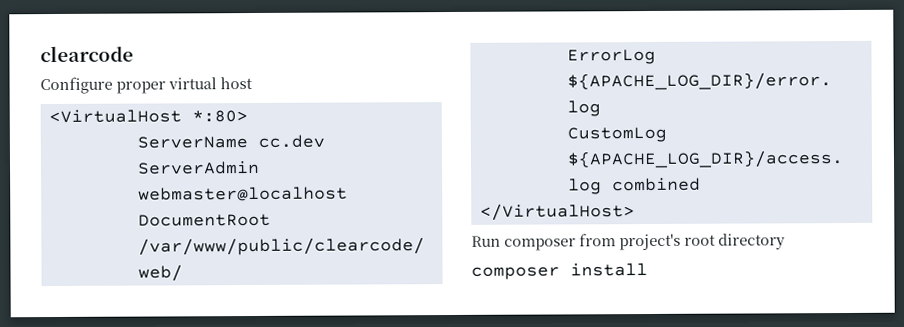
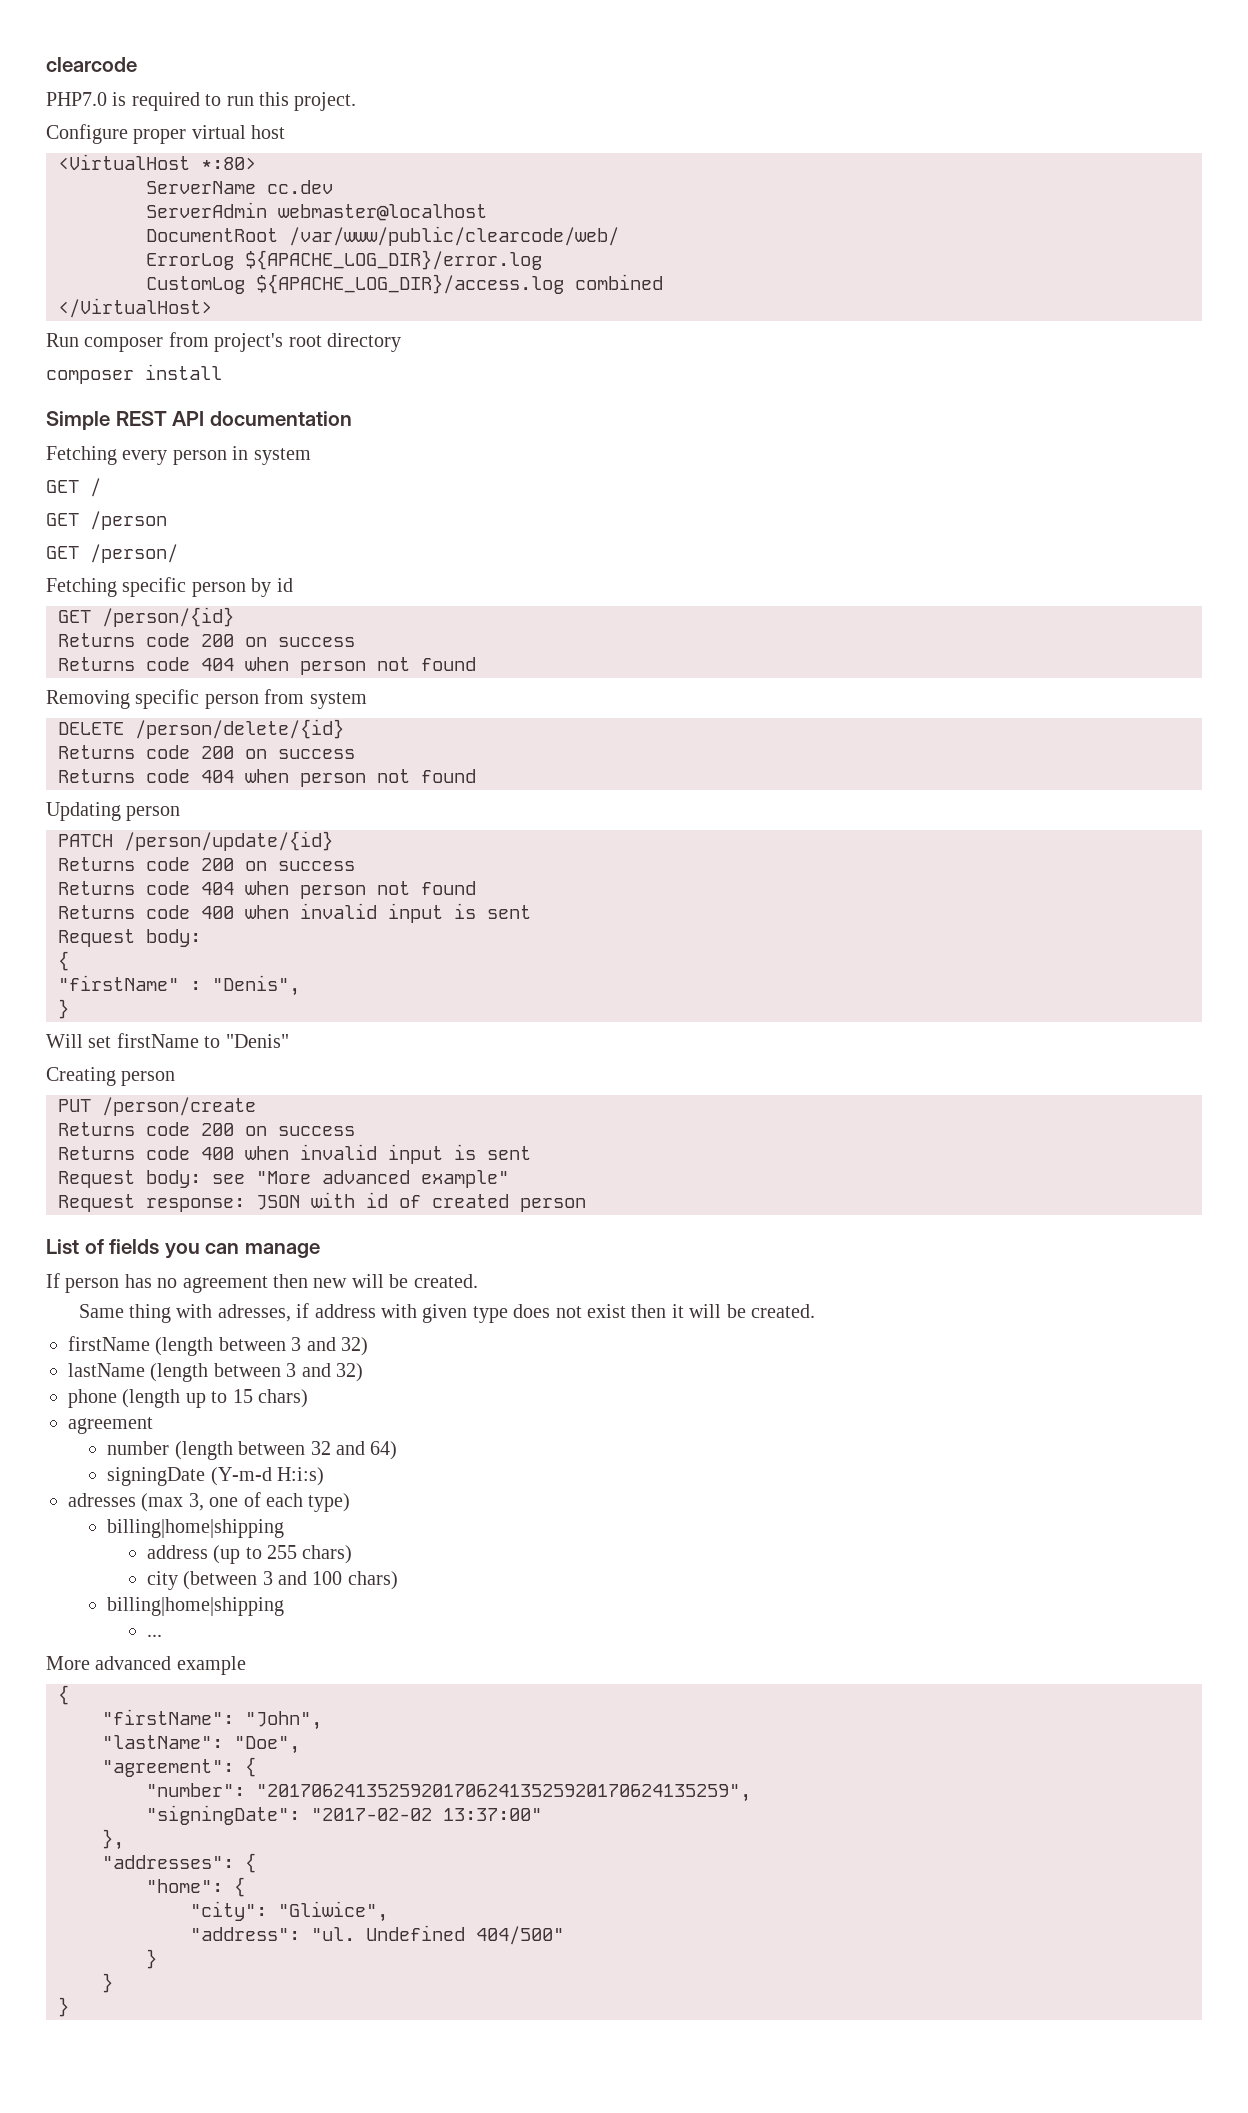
+ PHP7.0 is required to run this project.
+ Simple REST API documentation
+ Fetching every person in system
+ GET /
+ GET /person
+ GET /person/
+ Fetching specific person by id
+ GET /person/{id}
+ Returns code 200 on success
+ Returns code 404 when person not found
+ Removing specific person from system
+ DELETE /person/delete/{id}
+ Returns code 200 on success
+ Returns code 404 when person not found
+ Updating person
+ PATCH /person/update/{id}
+ Returns code 200 on success
+ Returns code 404 when person not found
+ Returns code 400 when invalid input is sent
+ Request body:
+ {
+ "firstName" : "Denis",
+ }
+ Will set firstName to "Denis"
+ Creating person
+ PUT /person/create
+ Returns code 200 on success
+ Returns code 400 when invalid input is sent
+ Request body: see "More advanced example"
+ Request response: JSON with id of created person
+ List of fields you can manage
+ If person has no agreement then new will be created.
+ Same thing with adresses, if address with given type does not exist then it will be created.
+ firstName (length between 3 and 32)
+ lastName (length between 3 and 32)
+ phone (length up to 15 chars)
+ agreement
+ number (length between 32 and 64)
+ signingDate (Y-m-d H:i:s)
+ adresses (max 3, one of each type)
+ billing|home|shipping
+ address (up to 255 chars)
+ city (between 3 and 100 chars)
+ billing|home|shipping
+ ...
+ More advanced example
+ {
+ "firstName": "John",
+ "lastName": "Doe",
+ "agreement": {
+ "number": "201706241352592017062413525920170624135259",
+ "signingDate": "2017-02-02 13:37:00"
+ },
+ "addresses": {
+ "home": {
+ "city": "Gliwice",
+ "address": "ul. Undefined 404/500"
+ }
+ }
+ }

